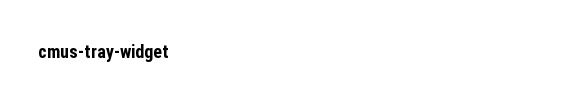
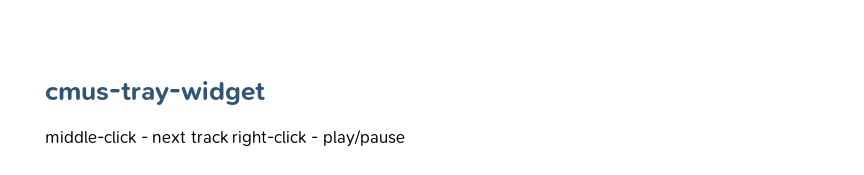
+ middle-click - next track right-click - play/pause

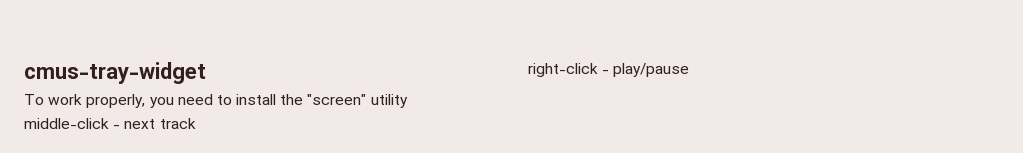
+ To work properly, you need to install the "screen" utility
- middle-click - next track right-click - play/pause
+ middle-click - next track
+ right-click - play/pause

